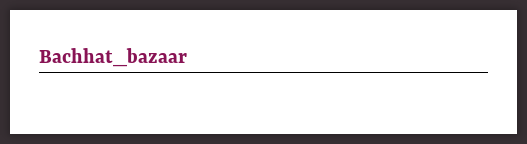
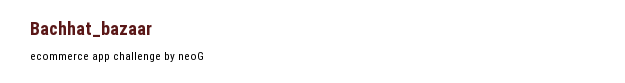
+ ecommerce app challenge by neoG

